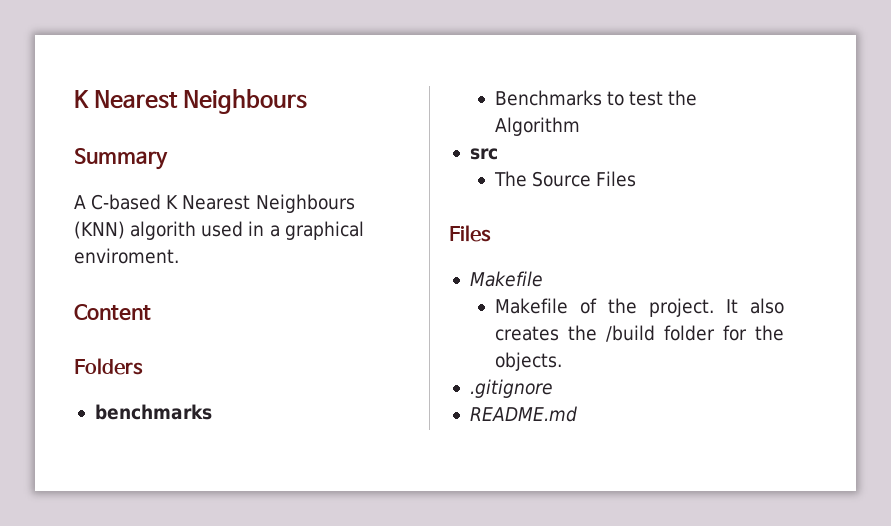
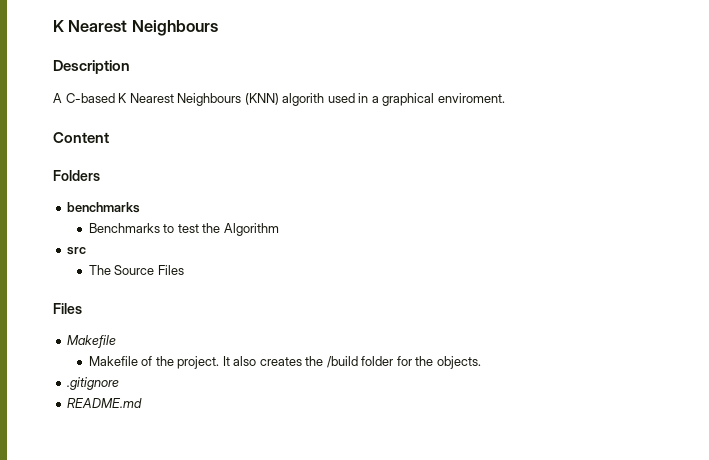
- Summary
+ Description

